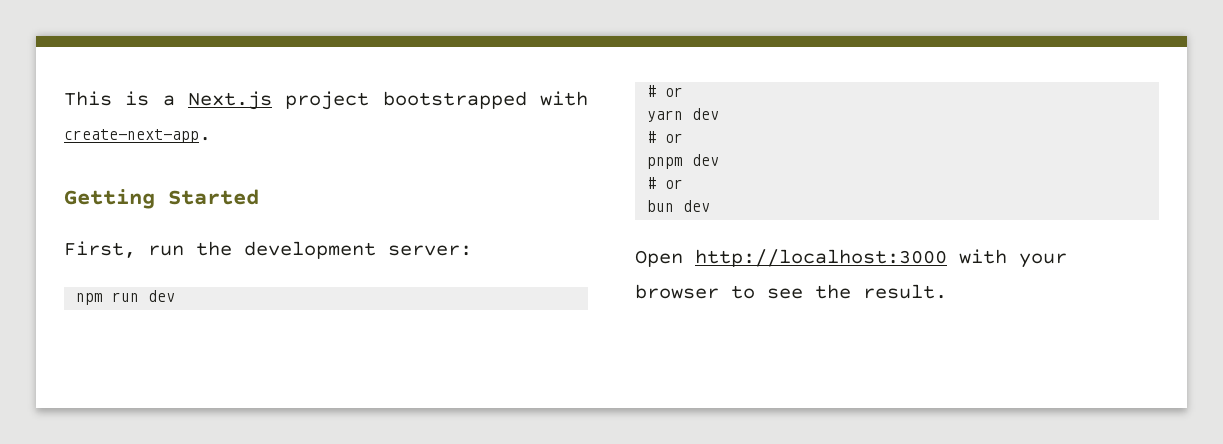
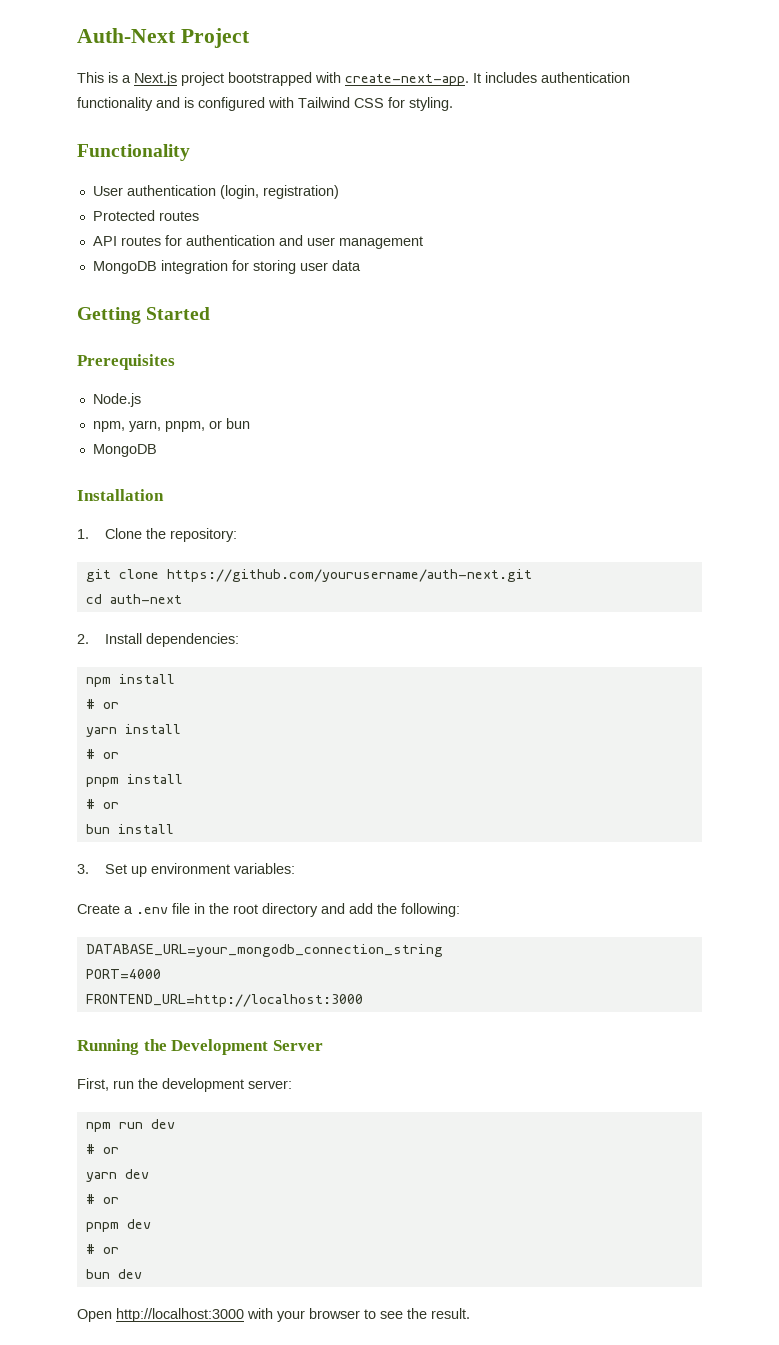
+ Auth-Next Project
- This is a Next.js project bootstrapped with create-next-app.
+ This is a Next.js project bootstrapped with create-next-app. It includes authentication functionality and is configured with Tailwind CSS for styling.
+ Functionality
+ User authentication (login, registration)
+ Protected routes
+ API routes for authentication and user management
+ MongoDB integration for storing user data
  Getting Started
+ Prerequisites
+ Node.js
+ npm, yarn, pnpm, or bun
+ MongoDB
+ Installation
+ 1. Clone the repository:
+ git clone https://github.com/yourusername/auth-next.git
+ cd auth-next
+ 2. Install dependencies:
+ npm install
+ # or
+ yarn install
+ # or
+ pnpm install
+ # or
+ bun install
+ 3. Set up environment variables:
+ Create a .env file in the root directory and add the following:
+ DATABASE_URL=your_mongodb_connection_string
+ PORT=4000
+ FRONTEND_URL=http://localhost:3000
+ Running the Development Server

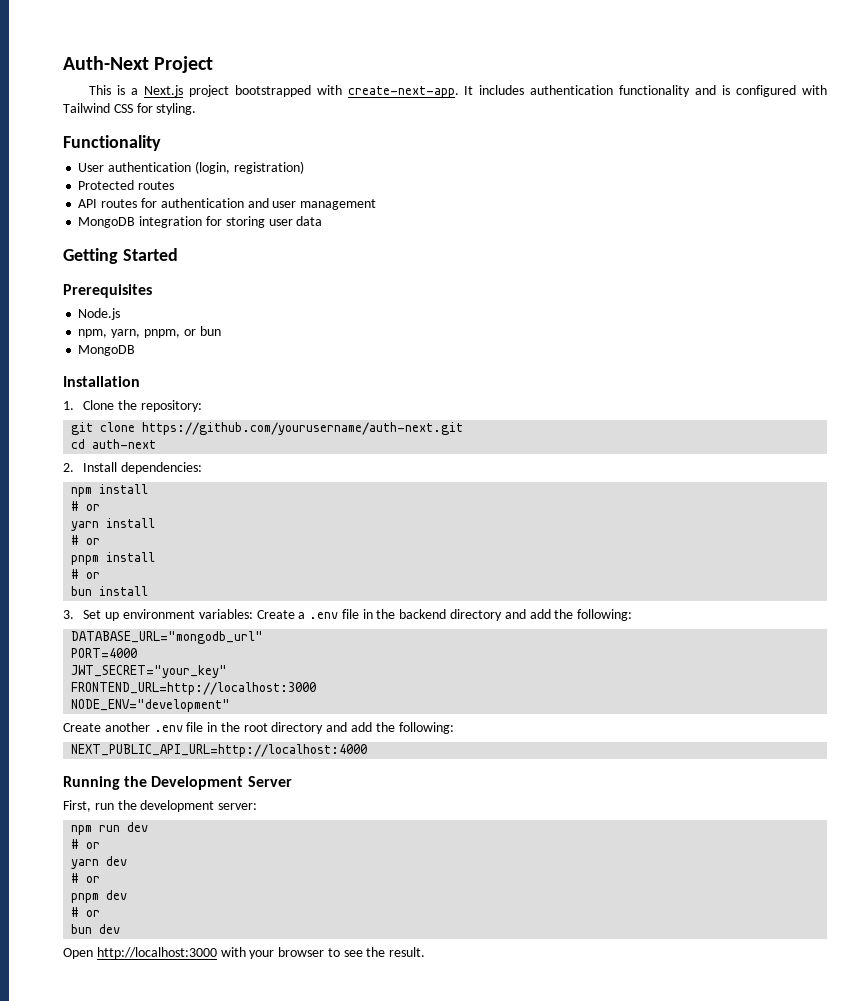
- 3. Set up environment variables:
- Create a .env file in the root directory and add the following:
+ 3. Set up environment variables: Create a .env file in the backend directory and add the following:
+ DATABASE_URL="mongodb_url"
+ PORT=4000
+ JWT_SECRET="your_key"
+ FRONTEND_URL=http://localhost:3000
+ NODE_ENV="development"
+ Create another .env file in the root directory and add the following:
- DATABASE_URL=your_mongodb_connection_string
- PORT=4000
- FRONTEND_URL=http://localhost:3000
+ NEXT_PUBLIC_API_URL=http://localhost:4000

